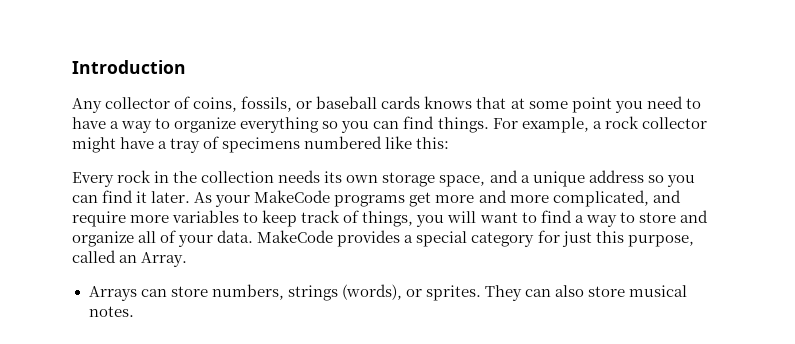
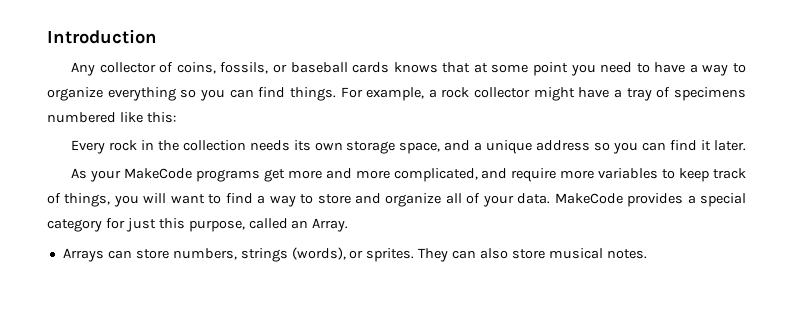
- Every rock in the collection needs its own storage space, and a unique address so you can find it later. As your MakeCode programs get more and more complicated, and require more variables to keep track of things, you will want to find a way to store and organize all of your data.
+ Every rock in the collection needs its own storage space, and a unique address so you can find it later.
+ As your MakeCode programs get more and more complicated, and require more variables to keep track of things, you will want to find a way to store and organize all of your data.

